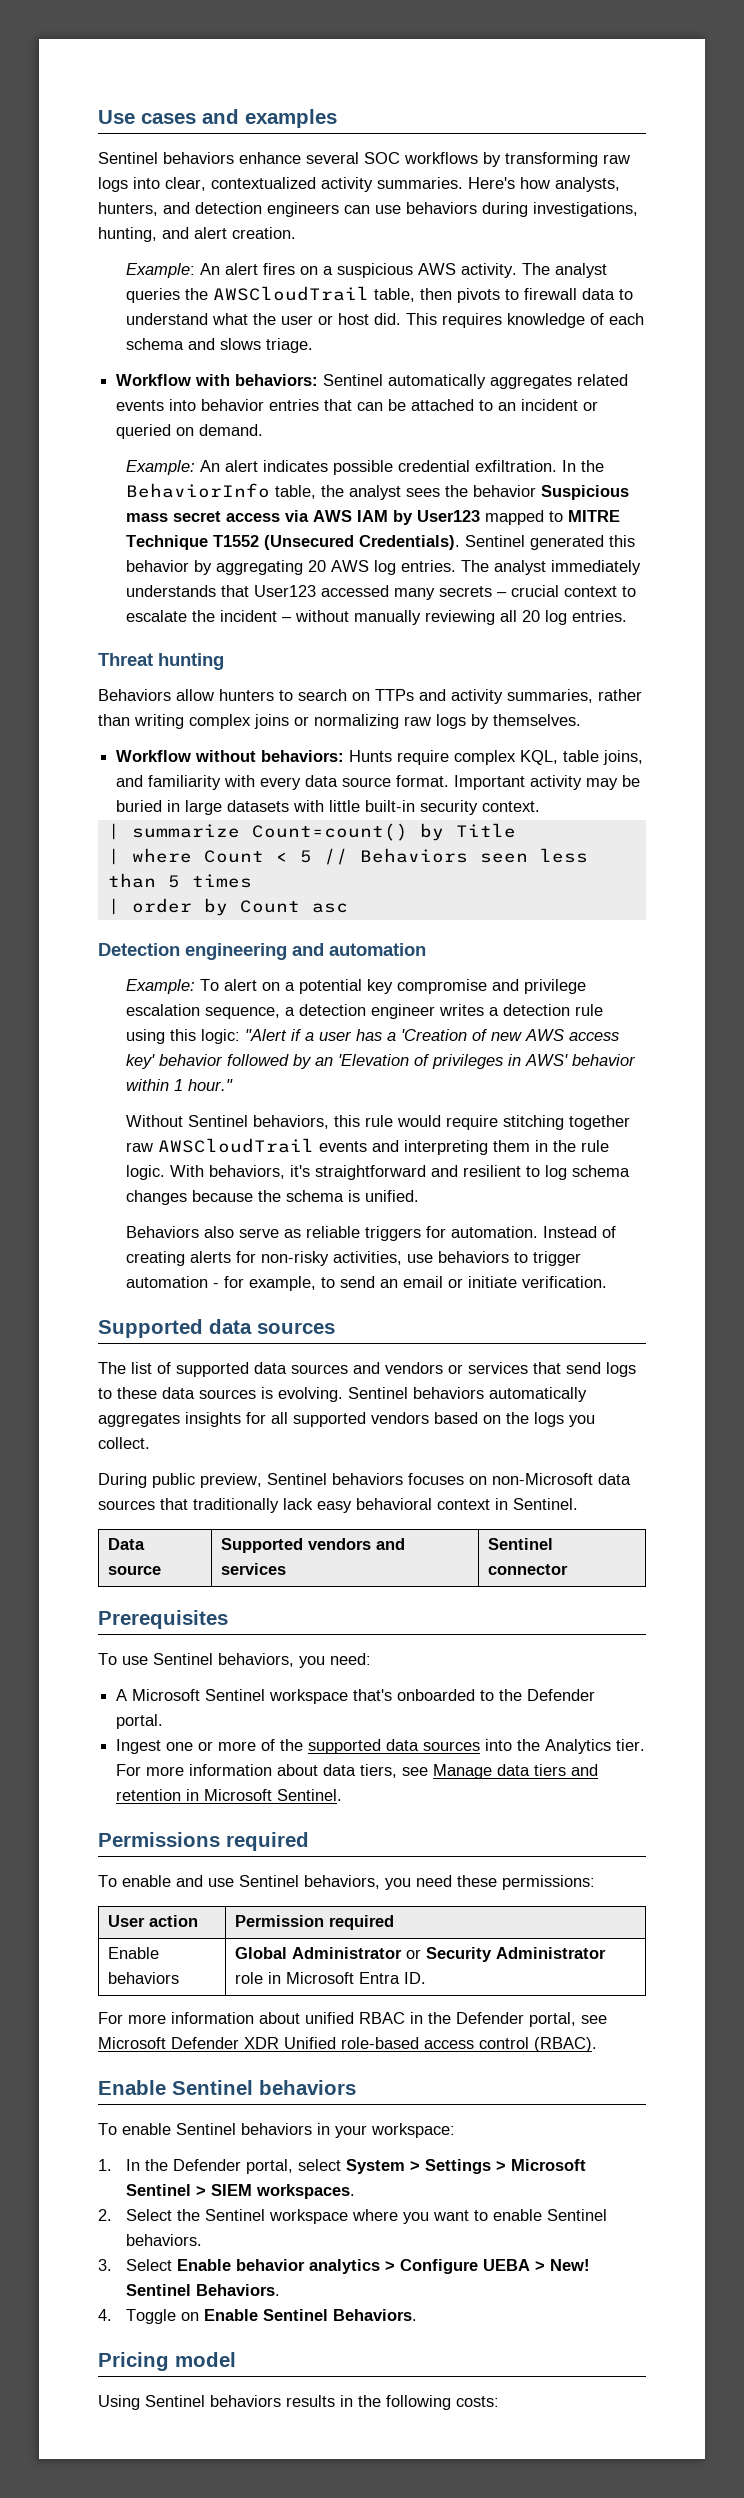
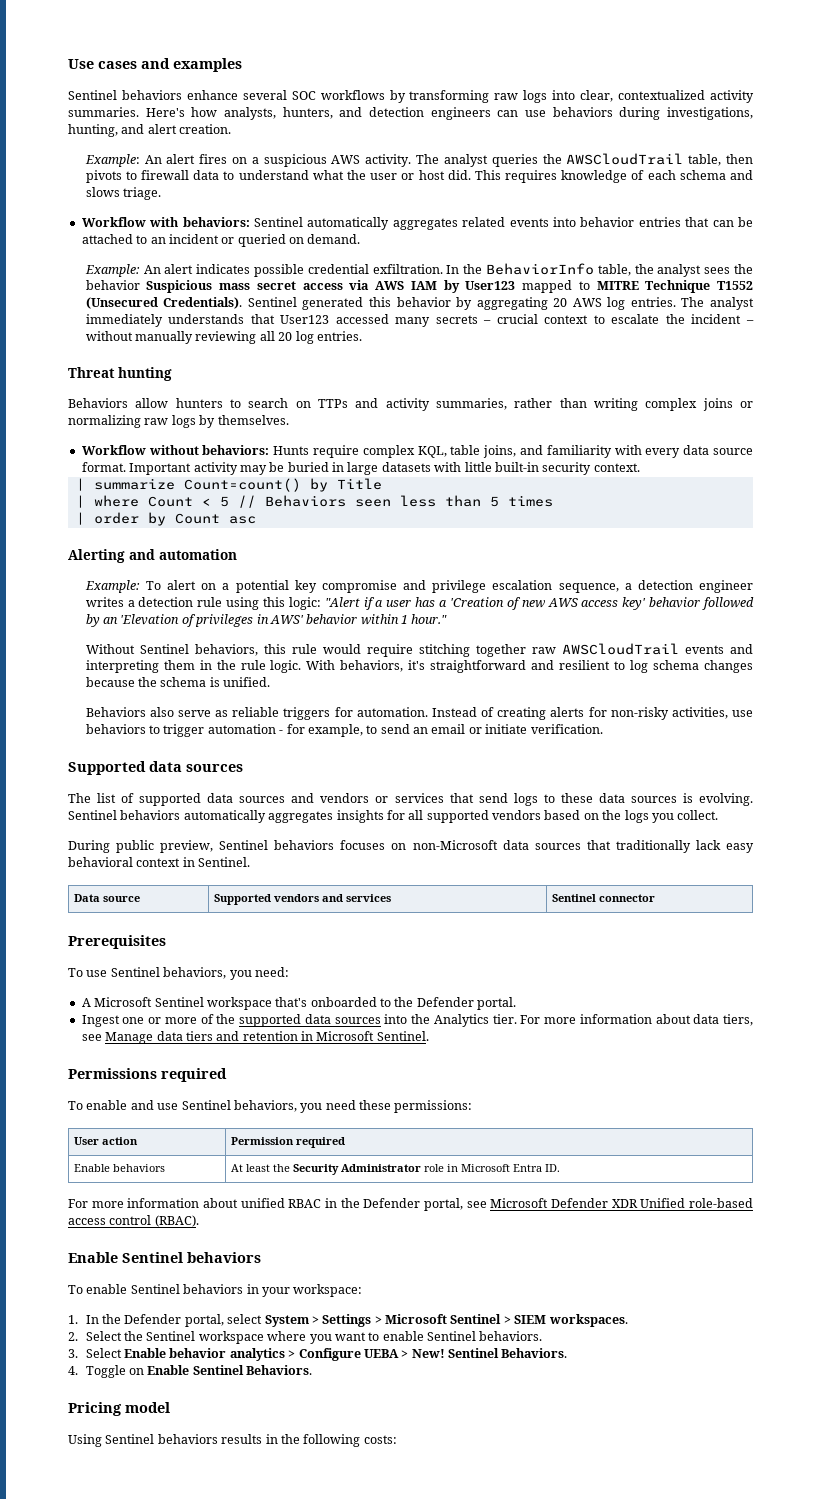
- Detection engineering and automation
+ Alerting and automation
- Enable behaviors | Global Administrator or Security Administrator role in Microsoft Entra ID.
+ Enable behaviors | At least the Security Administrator role in Microsoft Entra ID.

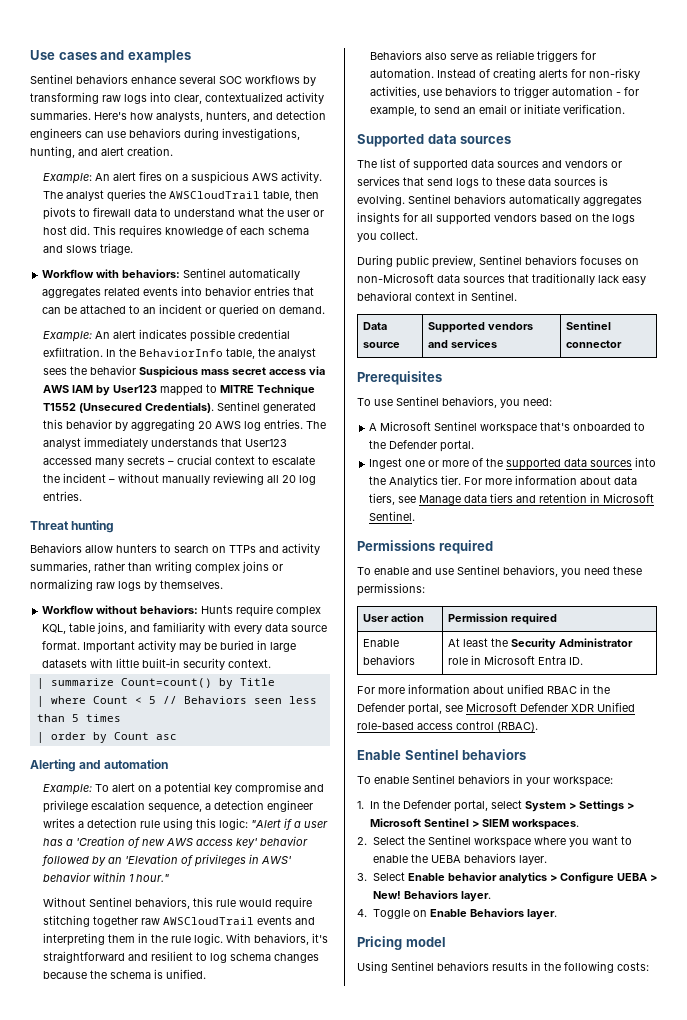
- 2. Select the Sentinel workspace where you want to enable Sentinel behaviors.
+ 2. Select the Sentinel workspace where you want to enable the UEBA behaviors layer.
- 3. Select Enable behavior analytics > Configure UEBA > New! Sentinel Behaviors.
+ 3. Select Enable behavior analytics > Configure UEBA > New! Behaviors layer.
- 4. Toggle on Enable Sentinel Behaviors.
+ 4. Toggle on Enable Behaviors layer.

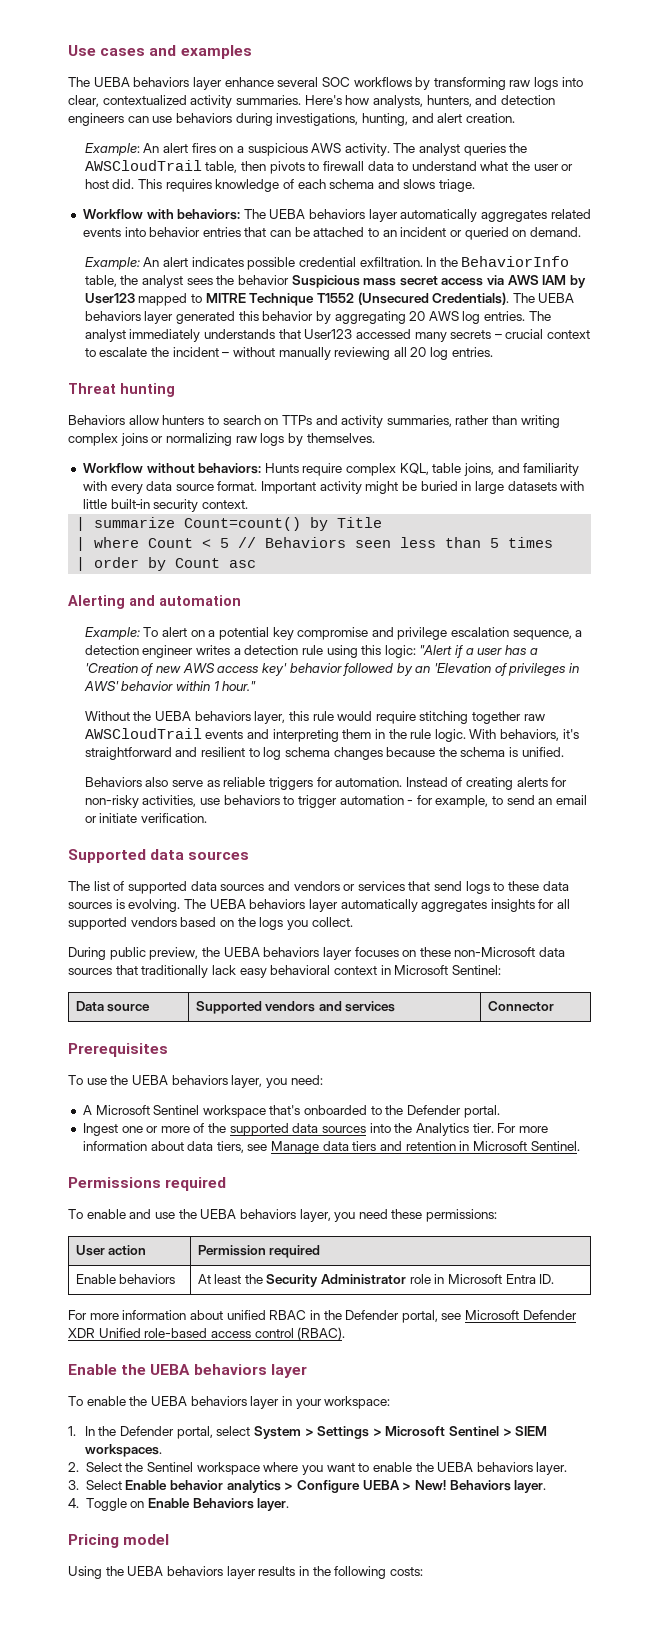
- Sentinel behaviors enhance several SOC workflows by transforming raw logs into clear, contextualized activity summaries.
+ The UEBA behaviors layer enhance several SOC workflows by transforming raw logs into clear, contextualized activity summaries.
- Workflow with behaviors: Sentinel automatically aggregates related events into behavior entries that can be attached to an incident or queried on demand.
+ Workflow with behaviors: The UEBA behaviors layer automatically aggregates related events into behavior entries that can be attached to an incident or queried on demand.
- Sentinel generated this behavior by aggregating 20 AWS log entries.
+ The UEBA behaviors layer generated this behavior by aggregating 20 AWS log entries.
- Important activity may be buried in large datasets with little built‑in security context.
+ Important activity might be buried in large datasets with little built‑in security context.
- Without Sentinel behaviors, this rule would require stitching together raw AWSCloudTrail events and interpreting them in the rule logic.
+ Without the UEBA behaviors layer, this rule would require stitching together raw AWSCloudTrail events and interpreting them in the rule logic.
- Sentinel behaviors automatically aggregates insights for all supported vendors based on the logs you collect.
+ The UEBA behaviors layer automatically aggregates insights for all supported vendors based on the logs you collect.
- During public preview, Sentinel behaviors focuses on non-Microsoft data sources that traditionally lack easy behavioral context in Sentinel.
+ During public preview, the UEBA behaviors layer focuses on these non-Microsoft data sources that traditionally lack easy behavioral context in Microsoft Sentinel:
- Data source | Supported vendors and services | Sentinel connector
+ Data source | Supported vendors and services | Connector
- To use Sentinel behaviors, you need:
+ To use the UEBA behaviors layer, you need:
- To enable and use Sentinel behaviors, you need these permissions:
+ To enable and use the UEBA behaviors layer, you need these permissions:
- Enable Sentinel behaviors
- To enable Sentinel behaviors in your workspace:
+ Enable the UEBA behaviors layer
+ To enable the UEBA behaviors layer in your workspace:
- Using Sentinel behaviors results in the following costs:
+ Using the UEBA behaviors layer results in the following costs:

